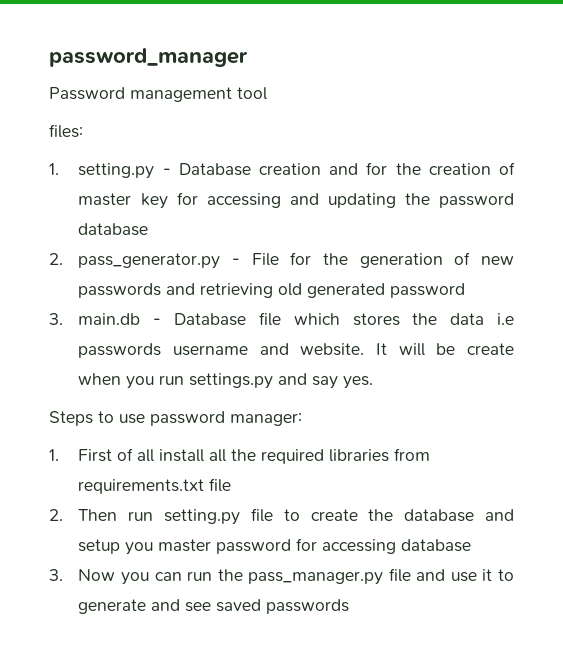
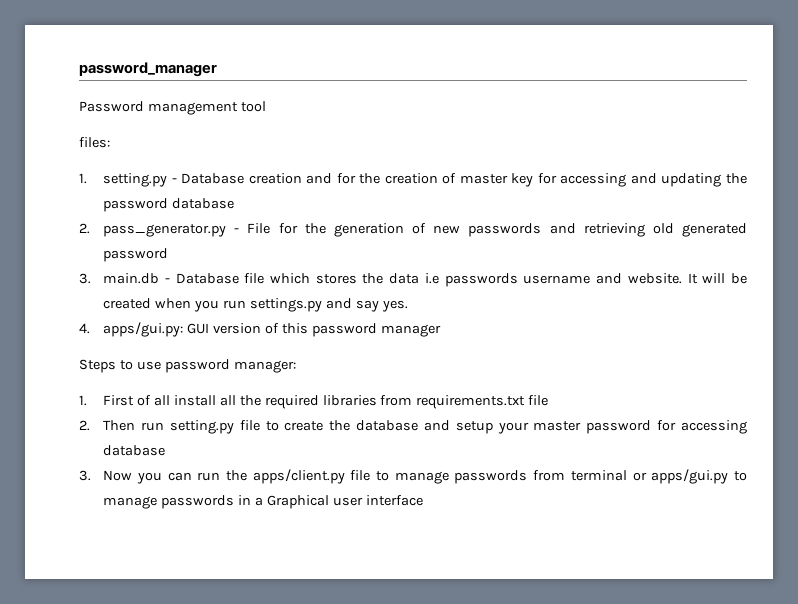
- It will be create when you run settings.py and say yes.
+ It will be created when you run settings.py and say yes.
+ 4. apps/gui.py: GUI version of this password manager
- 2. Then run setting.py file to create the database and setup you master password for accessing database
+ 2. Then run setting.py file to create the database and setup your master password for accessing database
- 3. Now you can run the pass_manager.py file and use it to generate and see saved passwords
+ 3. Now you can run the apps/client.py file to manage passwords from terminal or apps/gui.py to manage passwords in a Graphical user interface

